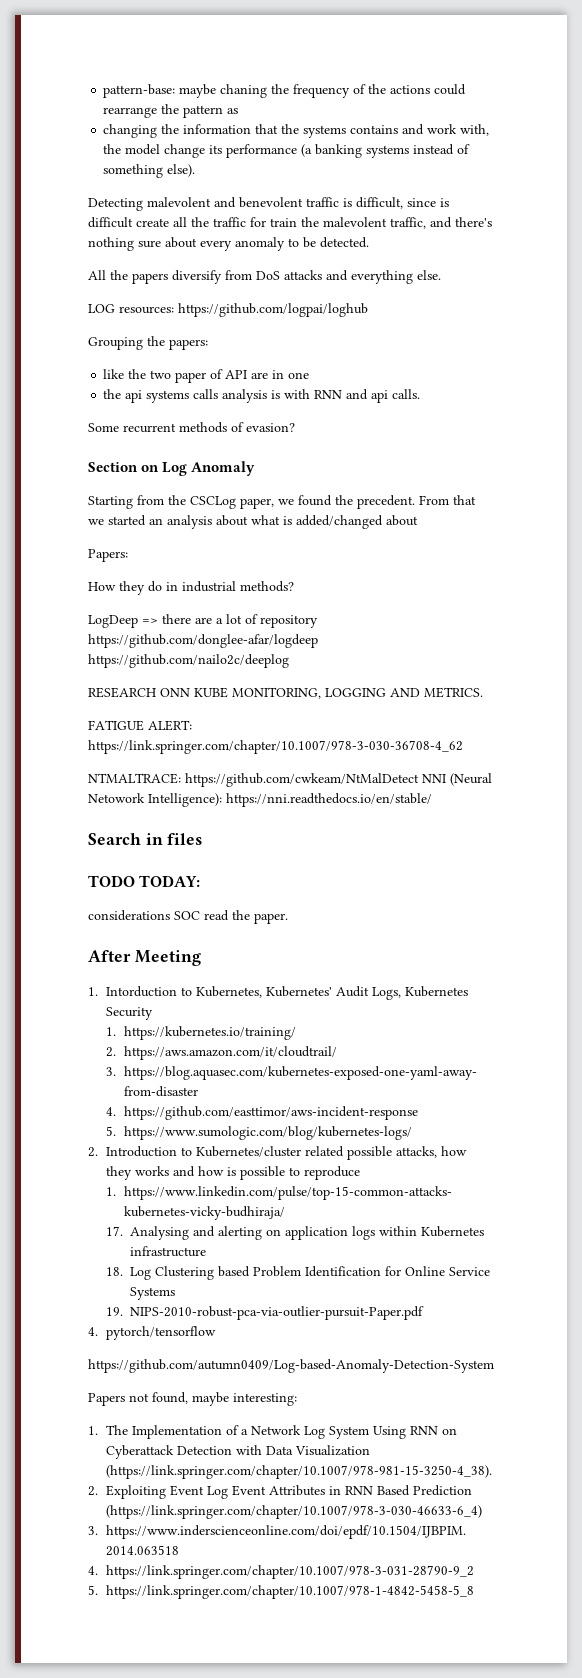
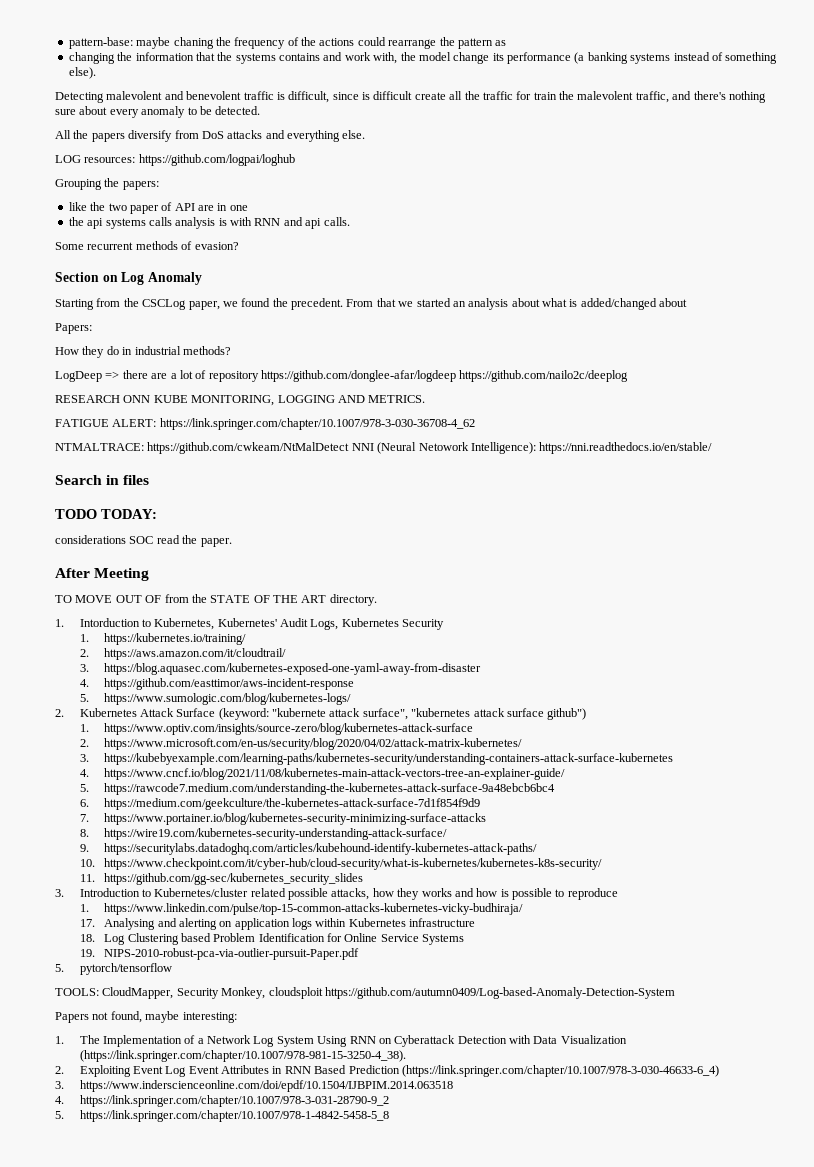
+ TO MOVE OUT OF from the STATE OF THE ART directory.
- 2. Introduction to Kubernetes/cluster related possible attacks, how they works and how is possible to reproduce
+ 2. Kubernetes Attack Surface (keyword: "kubernete attack surface", "kubernetes attack surface github")
+ 1. https://www.optiv.com/insights/source-zero/blog/kubernetes-attack-surface
+ 2. https://www.microsoft.com/en-us/security/blog/2020/04/02/attack-matrix-kubernetes/
+ 3. https://kubebyexample.com/learning-paths/kubernetes-security/understanding-containers-attack-surface-kubernetes
+ 4. https://www.cncf.io/blog/2021/11/08/kubernetes-main-attack-vectors-tree-an-explainer-guide/
+ 5. https://rawcode7.medium.com/understanding-the-kubernetes-attack-surface-9a48ebcb6bc4
+ 6. https://medium.com/geekculture/the-kubernetes-attack-surface-7d1f854f9d9
+ 7. https://www.portainer.io/blog/kubernetes-security-minimizing-surface-attacks
+ 8. https://wire19.com/kubernetes-security-understanding-attack-surface/
+ 9. https://securitylabs.datadoghq.com/articles/kubehound-identify-kubernetes-attack-paths/
+ 10. https://www.checkpoint.com/it/cyber-hub/cloud-security/what-is-kubernetes/kubernetes-k8s-security/
+ 11. https://github.com/gg-sec/kubernetes_security_slides
+ 3. Introduction to Kubernetes/cluster related possible attacks, how they works and how is possible to reproduce
- 4. pytorch/tensorflow
+ 5. pytorch/tensorflow
- https://github.com/autumn0409/Log-based-Anomaly-Detection-System
+ TOOLS: CloudMapper, Security Monkey, cloudsploit https://github.com/autumn0409/Log-based-Anomaly-Detection-System

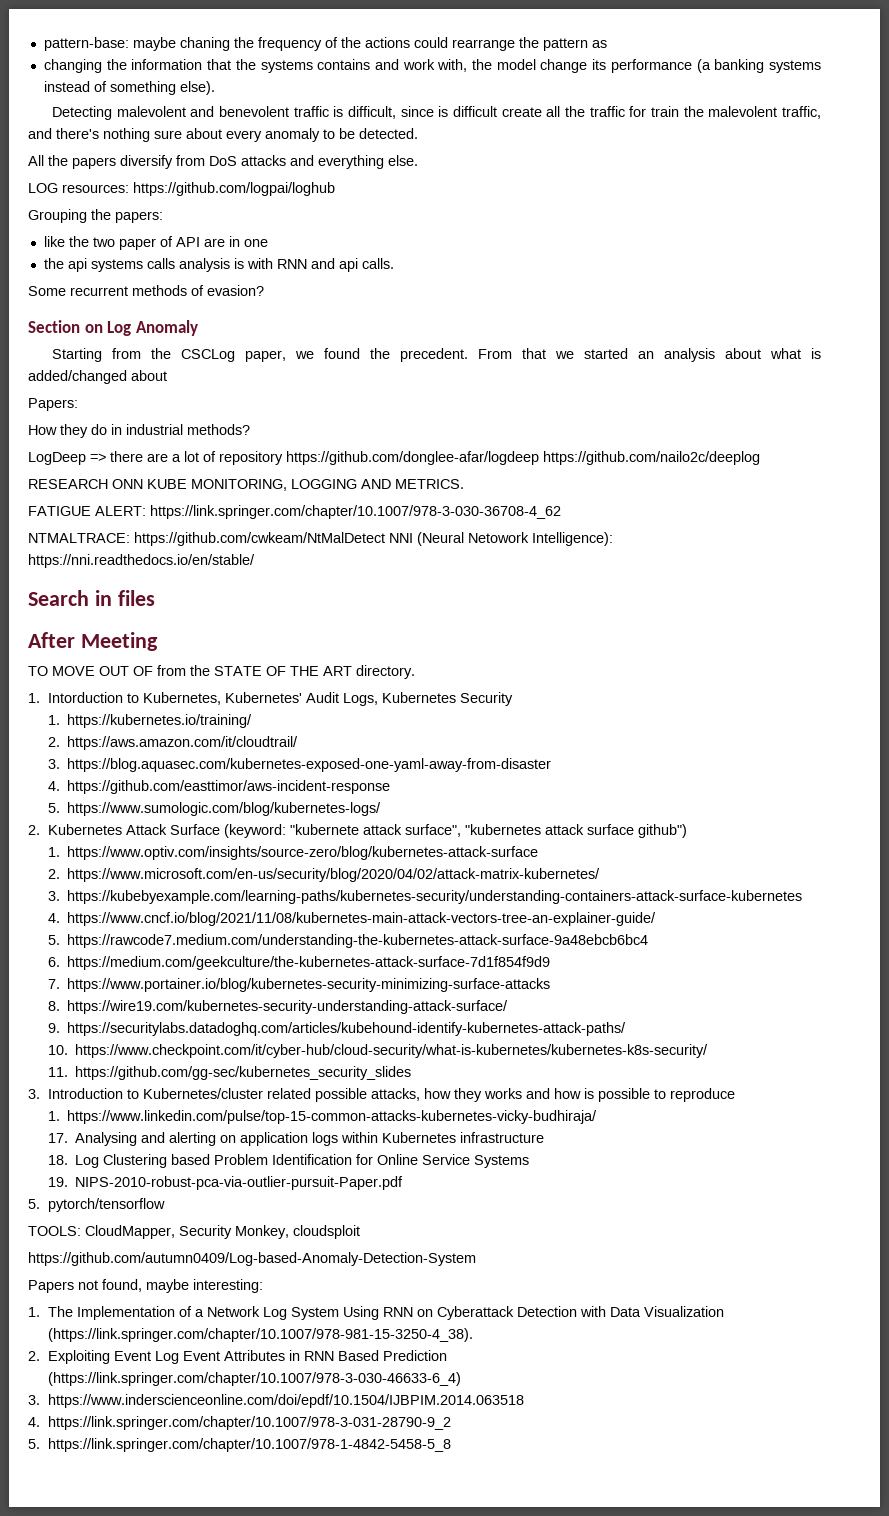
- TODO TODAY:
- considerations SOC read the paper.
- TOOLS: CloudMapper, Security Monkey, cloudsploit https://github.com/autumn0409/Log-based-Anomaly-Detection-System
+ TOOLS: CloudMapper, Security Monkey, cloudsploit
+ https://github.com/autumn0409/Log-based-Anomaly-Detection-System

